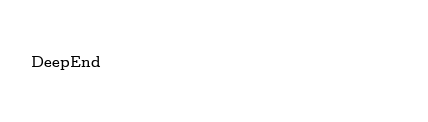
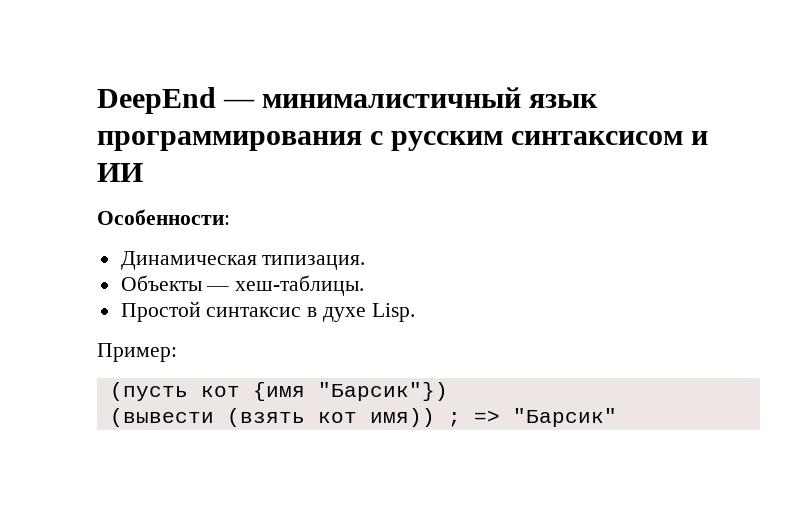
- DeepEnd
+ DeepEnd — минималистичный язык программирования с русским синтаксисом и ИИ
+ Особенности:
+ Динамическая типизация.
+ Объекты — хеш-таблицы.
+ Простой синтаксис в духе Lisp.
+ Пример:
+ (пусть кот {имя "Барсик"})
+ (вывести (взять кот имя)) ; => "Барсик"

